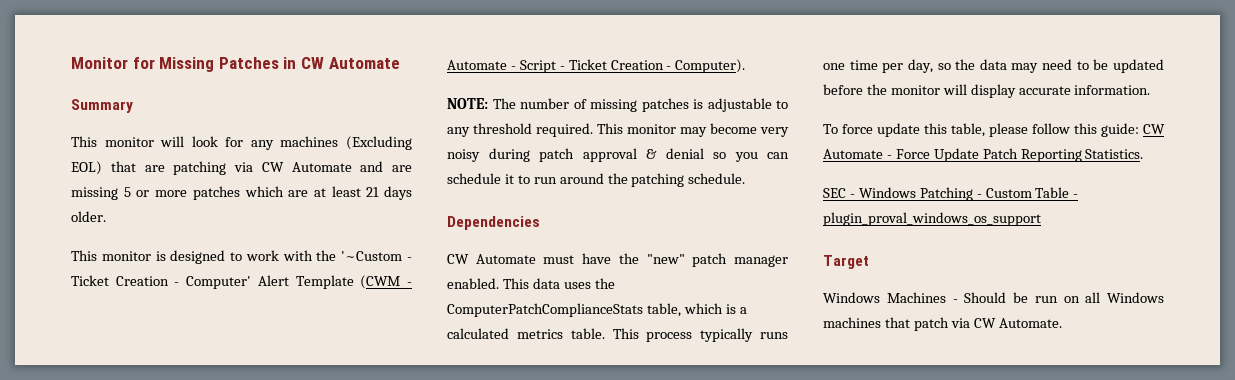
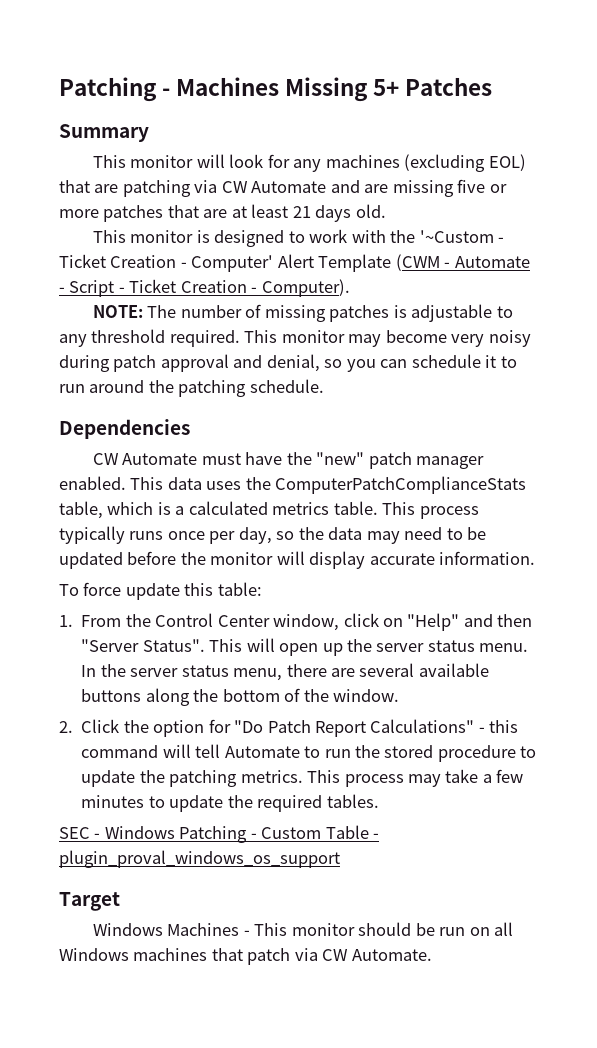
- Monitor for Missing Patches in CW Automate
+ Patching - Machines Missing 5+ Patches
- This monitor will look for any machines (Excluding EOL) that are patching via CW Automate and are missing 5 or more patches which are at least 21 days older.
+ This monitor will look for any machines (excluding EOL) that are patching via CW Automate and are missing five or more patches that are at least 21 days old.
- This monitor may become very noisy during patch approval & denial so you can schedule it to run around the patching schedule.
+ This monitor may become very noisy during patch approval and denial, so you can schedule it to run around the patching schedule.
- This process typically runs one time per day, so the data may need to be updated before the monitor will display accurate information.
+ This process typically runs once per day, so the data may need to be updated before the monitor will display accurate information.
- To force update this table, please follow this guide: CW Automate - Force Update Patch Reporting Statistics.
+ To force update this table:
+ 1. From the Control Center window, click on "Help" and then "Server Status". This will open up the server status menu. In the server status menu, there are several available buttons along the bottom of the window.
+ 2. Click the option for "Do Patch Report Calculations" - this command will tell Automate to run the stored procedure to update the patching metrics. This process may take a few minutes to update the required tables.
- Windows Machines - Should be run on all Windows machines that patch via CW Automate.
+ Windows Machines - This monitor should be run on all Windows machines that patch via CW Automate.

